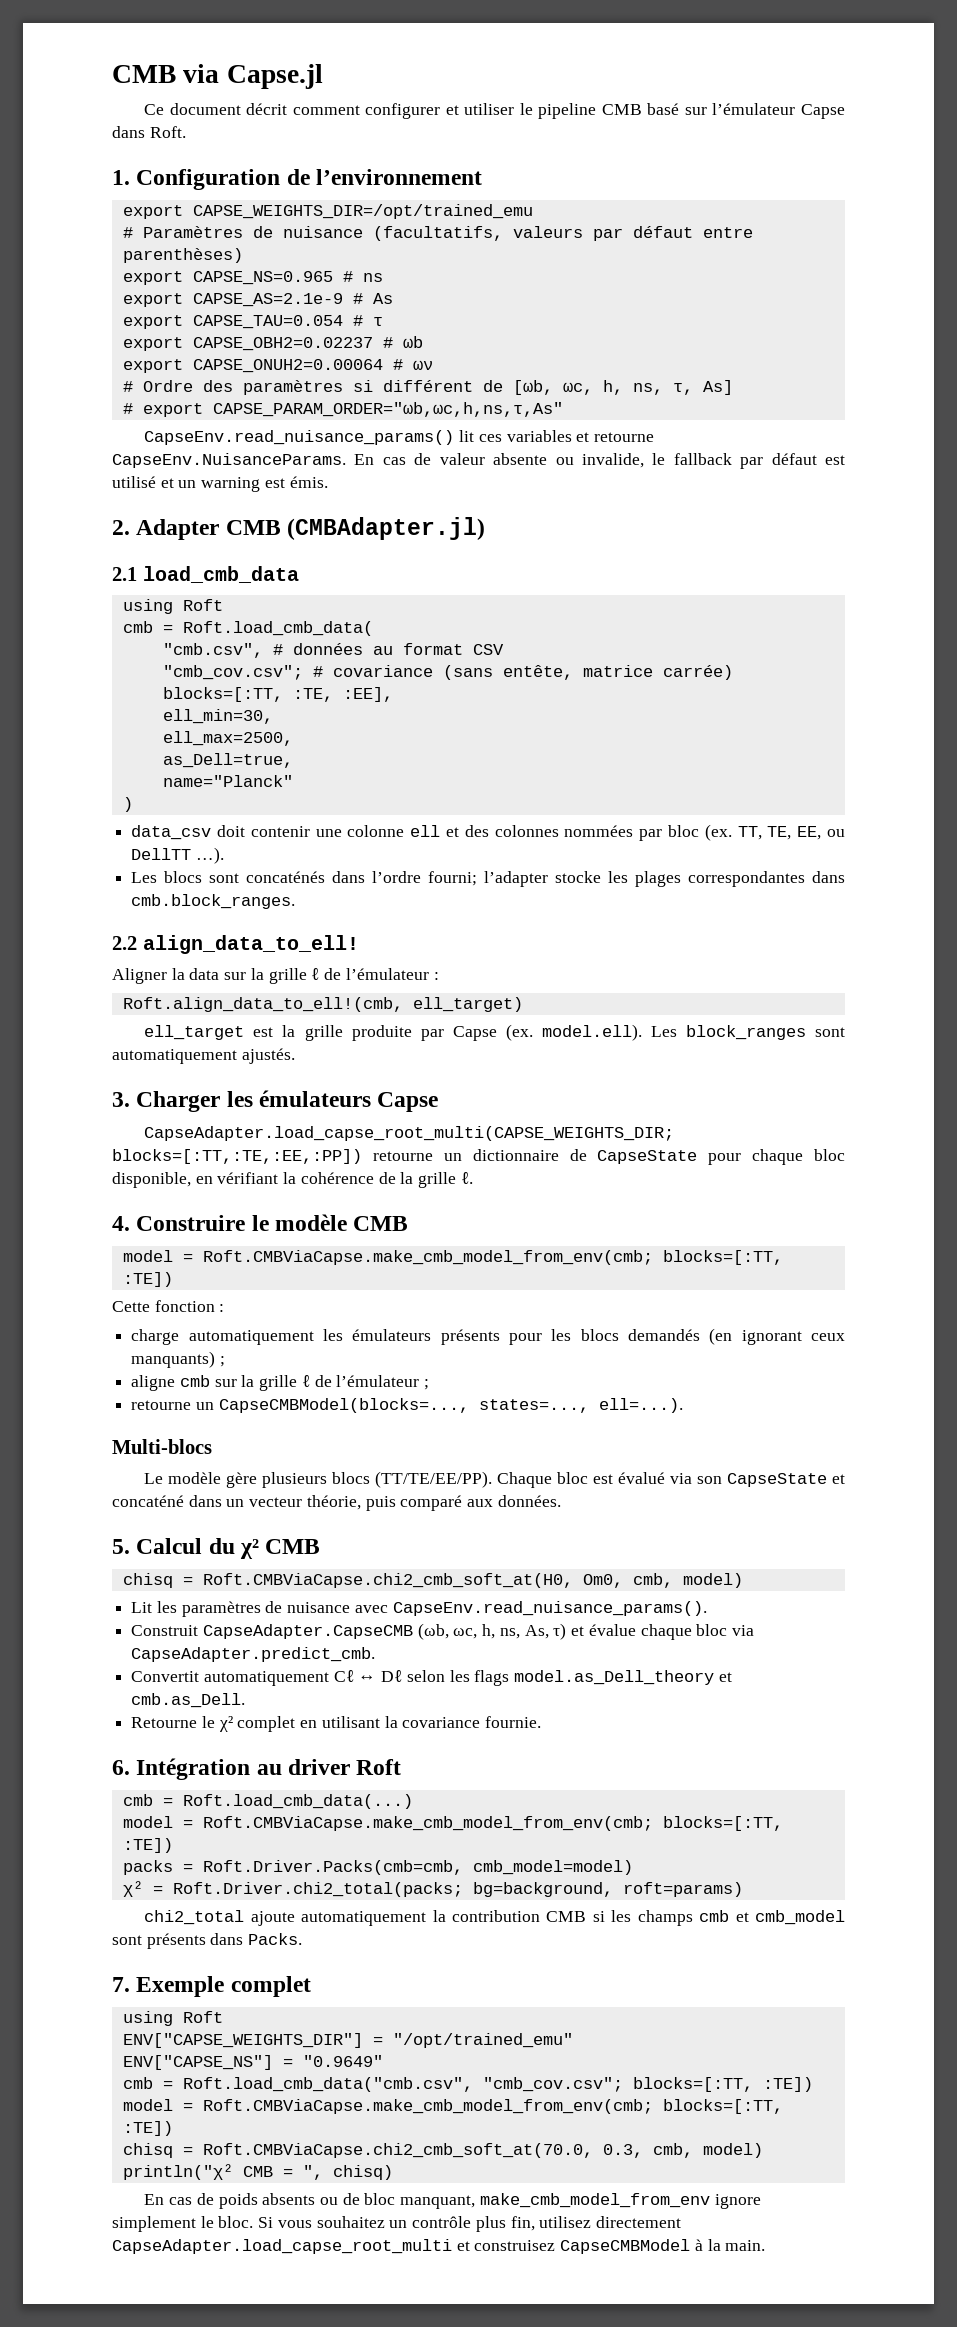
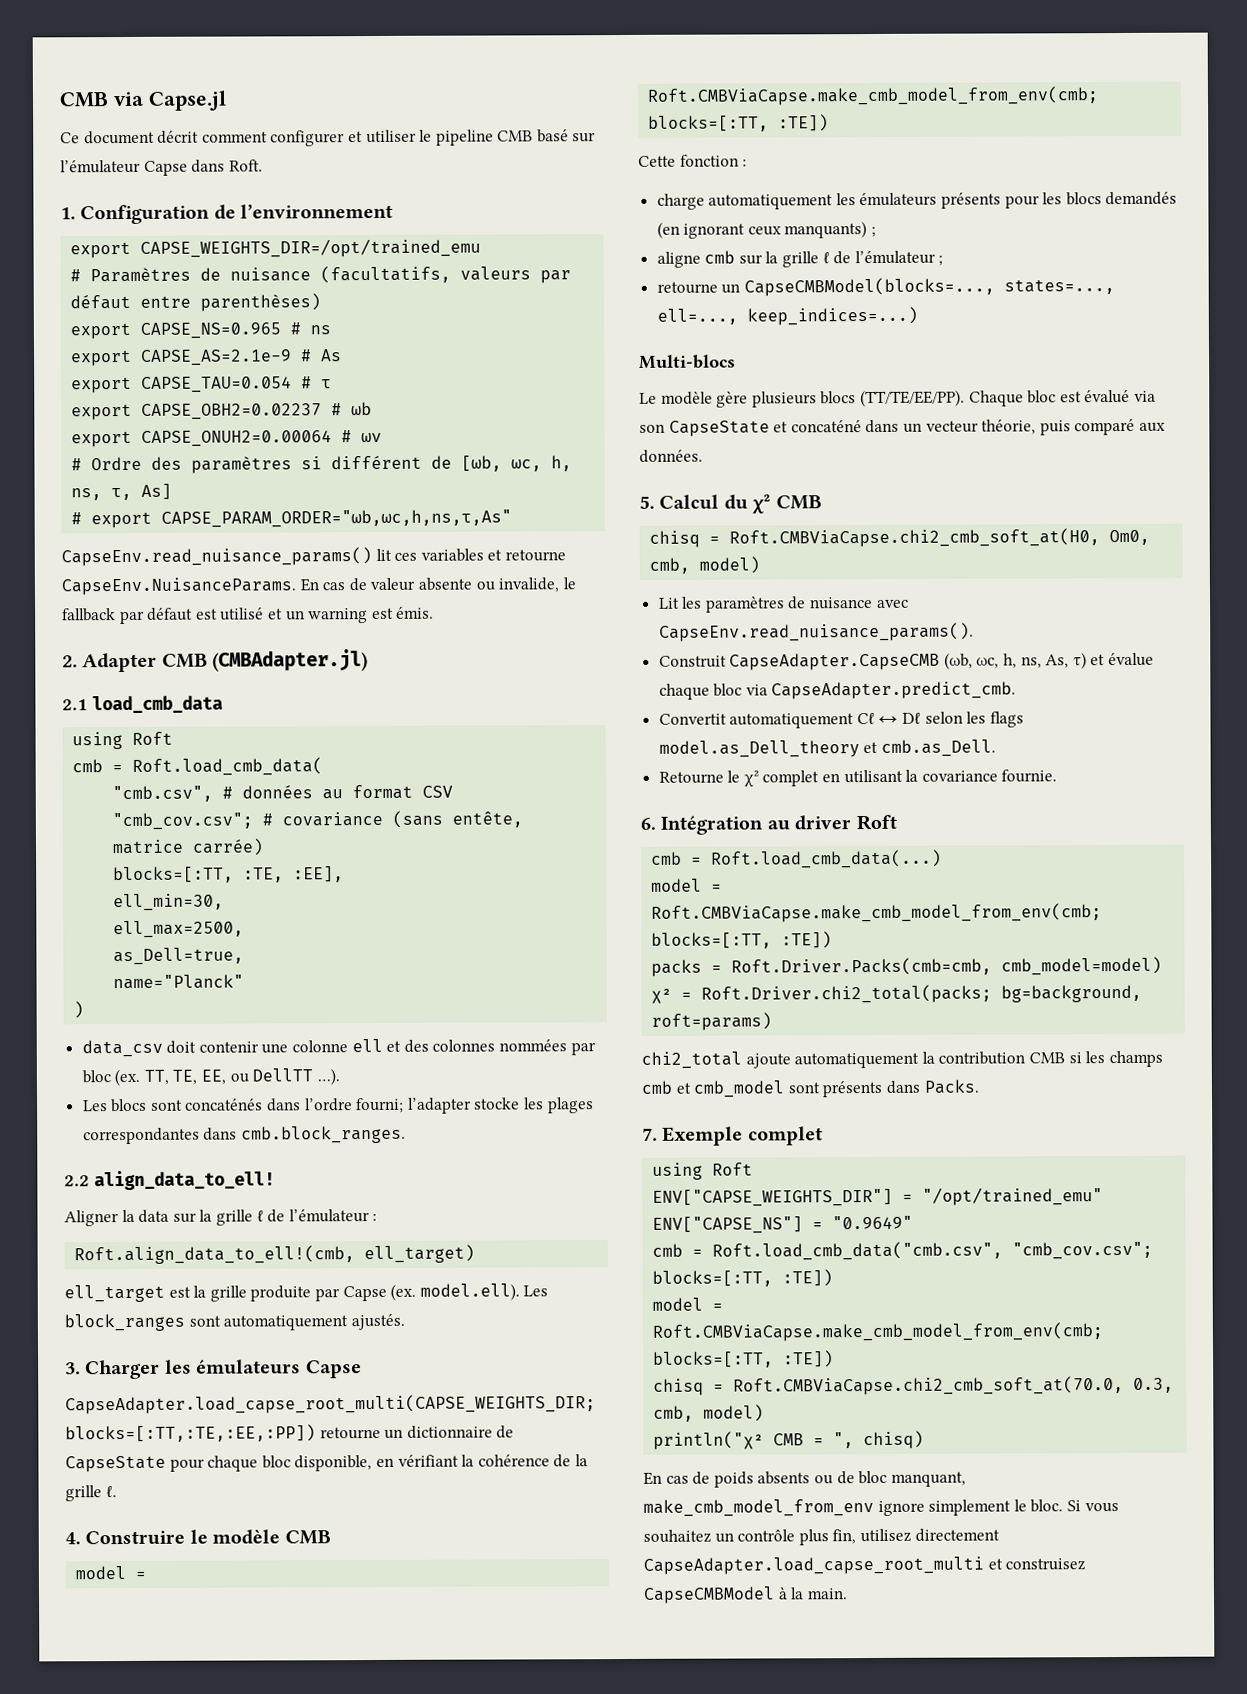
- retourne un CapseCMBModel(blocks=..., states=..., ell=...).
+ retourne un CapseCMBModel(blocks=..., states=..., ell=..., keep_indices=...)

